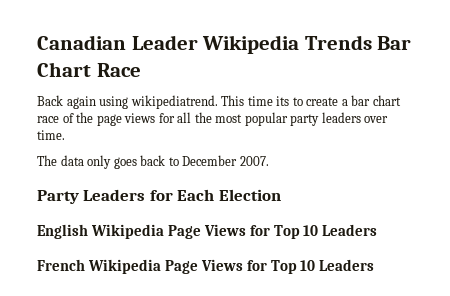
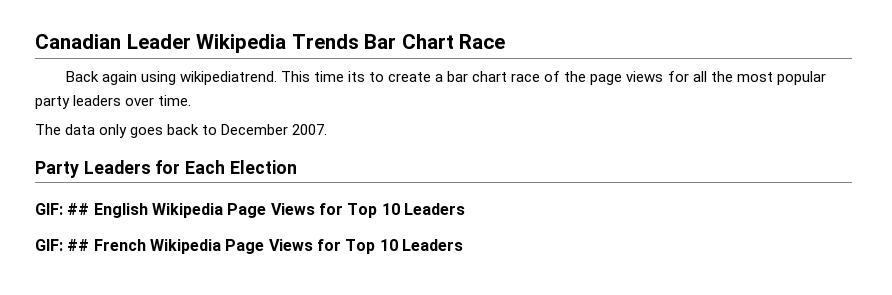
- English Wikipedia Page Views for Top 10 Leaders
+ GIF: ## English Wikipedia Page Views for Top 10 Leaders
- French Wikipedia Page Views for Top 10 Leaders
+ GIF: ## French Wikipedia Page Views for Top 10 Leaders

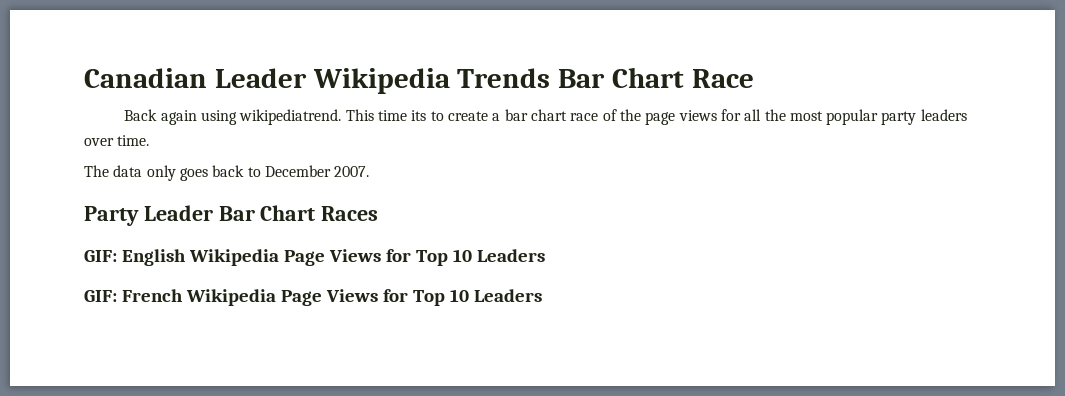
- Party Leaders for Each Election
- GIF: ## English Wikipedia Page Views for Top 10 Leaders
+ Party Leader Bar Chart Races
+ GIF: English Wikipedia Page Views for Top 10 Leaders
- GIF: ## French Wikipedia Page Views for Top 10 Leaders
+ GIF: French Wikipedia Page Views for Top 10 Leaders

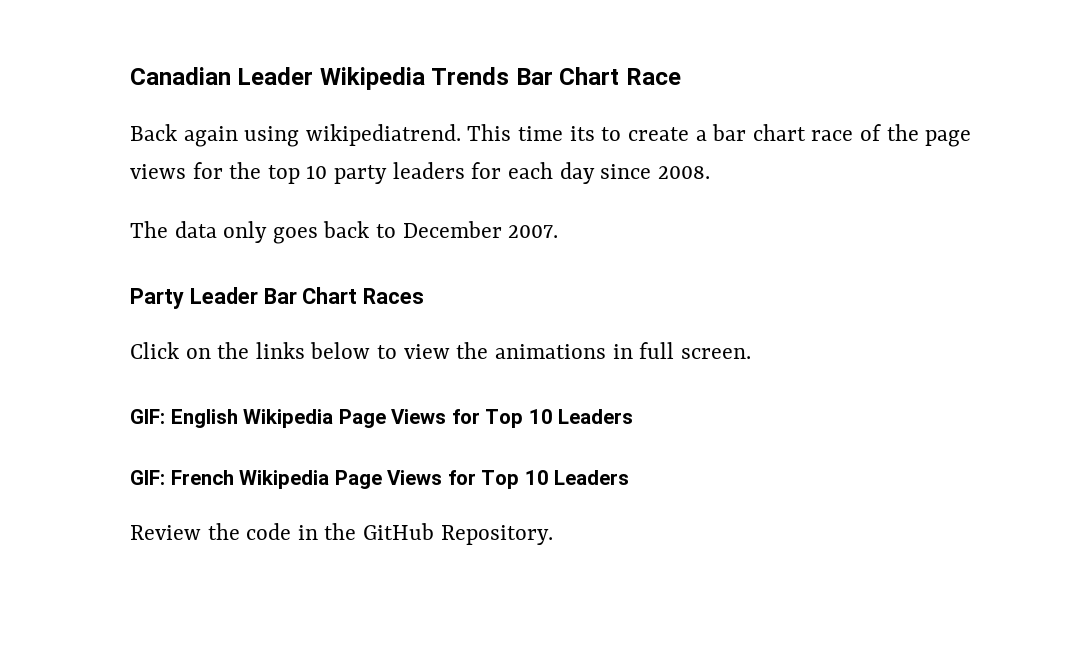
- This time its to create a bar chart race of the page views for all the most popular party leaders over time.
+ This time its to create a bar chart race of the page views for the top 10 party leaders for each day since 2008.
+ Click on the links below to view the animations in full screen.
+ Review the code in the GitHub Repository.

